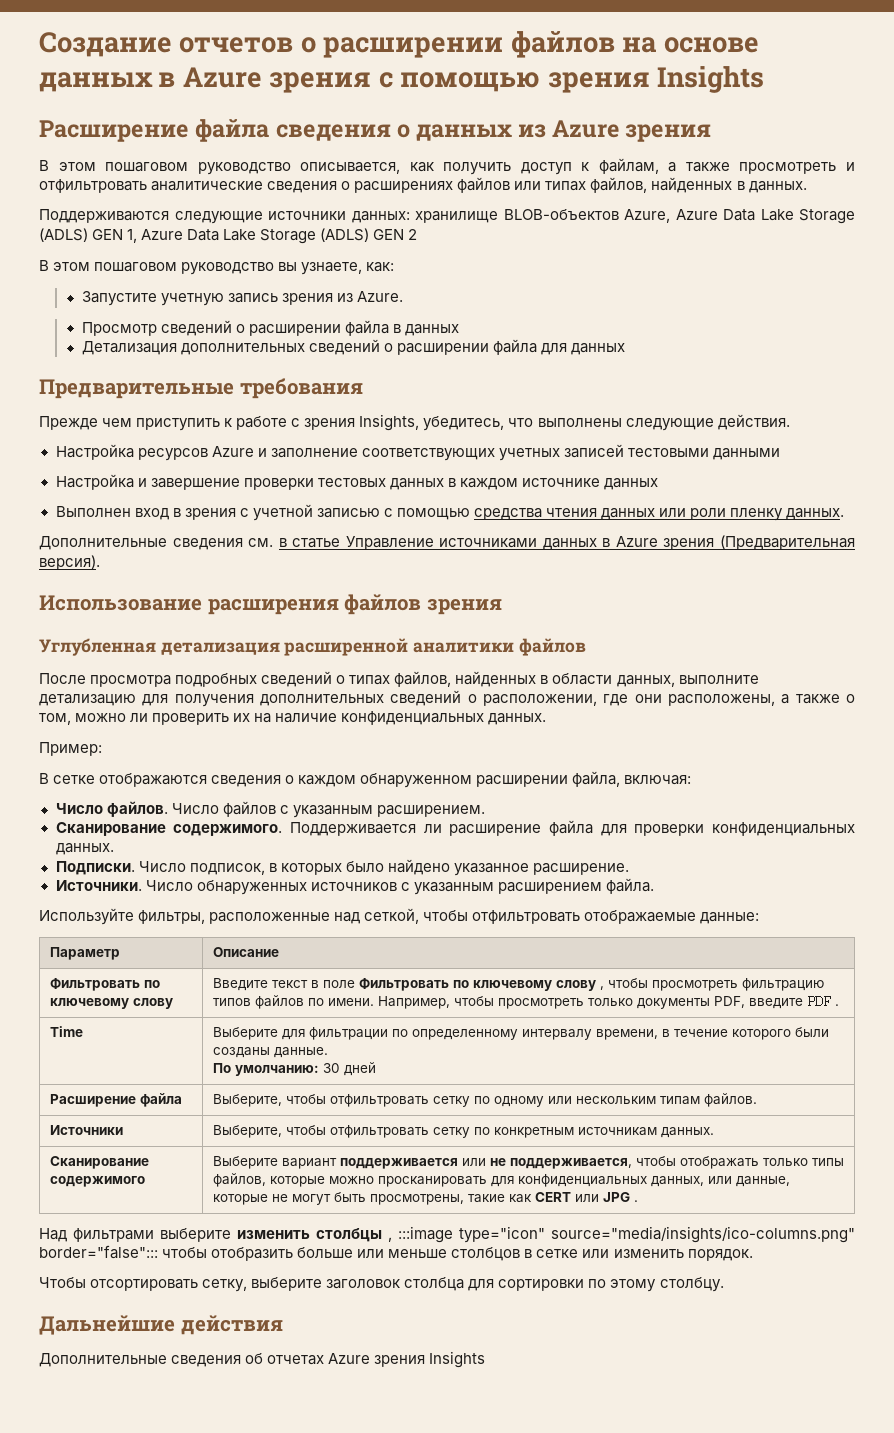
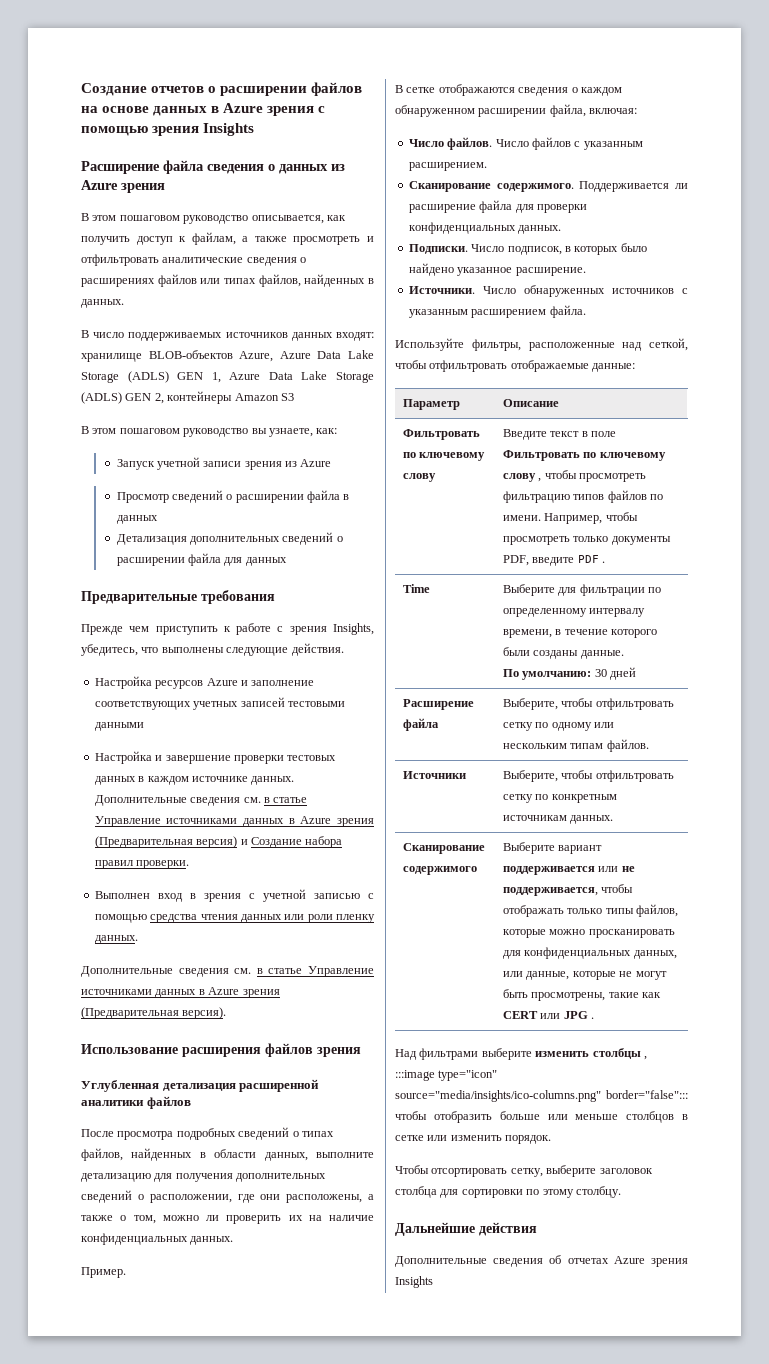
- Поддерживаются следующие источники данных: хранилище BLOB-объектов Azure, Azure Data Lake Storage (ADLS) GEN 1, Azure Data Lake Storage (ADLS) GEN 2
+ В число поддерживаемых источников данных входят: хранилище BLOB-объектов Azure, Azure Data Lake Storage (ADLS) GEN 1, Azure Data Lake Storage (ADLS) GEN 2, контейнеры Amazon S3
- Запустите учетную запись зрения из Azure.
+ Запуск учетной записи зрения из Azure
- Настройка и завершение проверки тестовых данных в каждом источнике данных
+ Настройка и завершение проверки тестовых данных в каждом источнике данных. Дополнительные сведения см. в статье Управление источниками данных в Azure зрения (Предварительная версия) и Создание набора правил проверки.
- Пример:
+ Пример.

